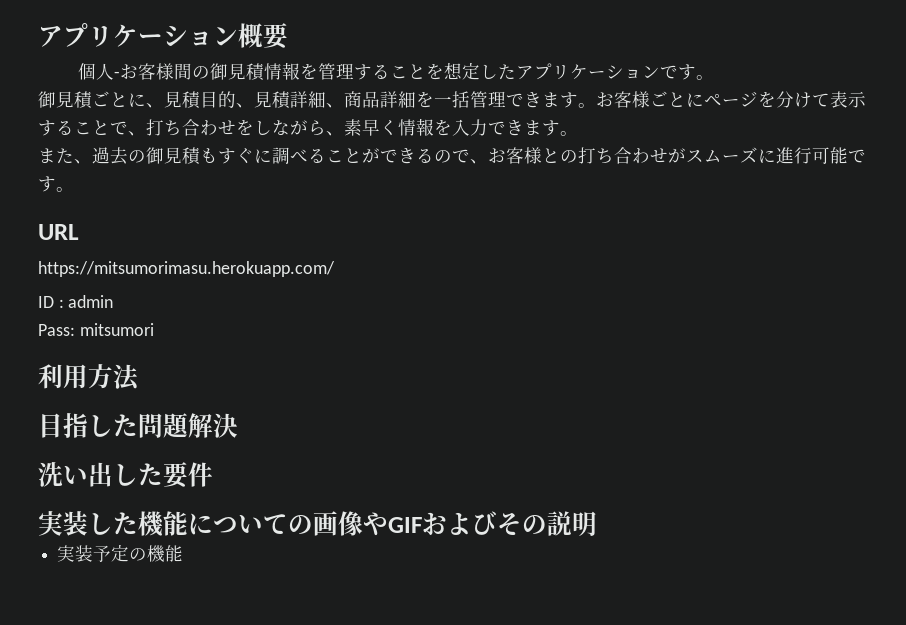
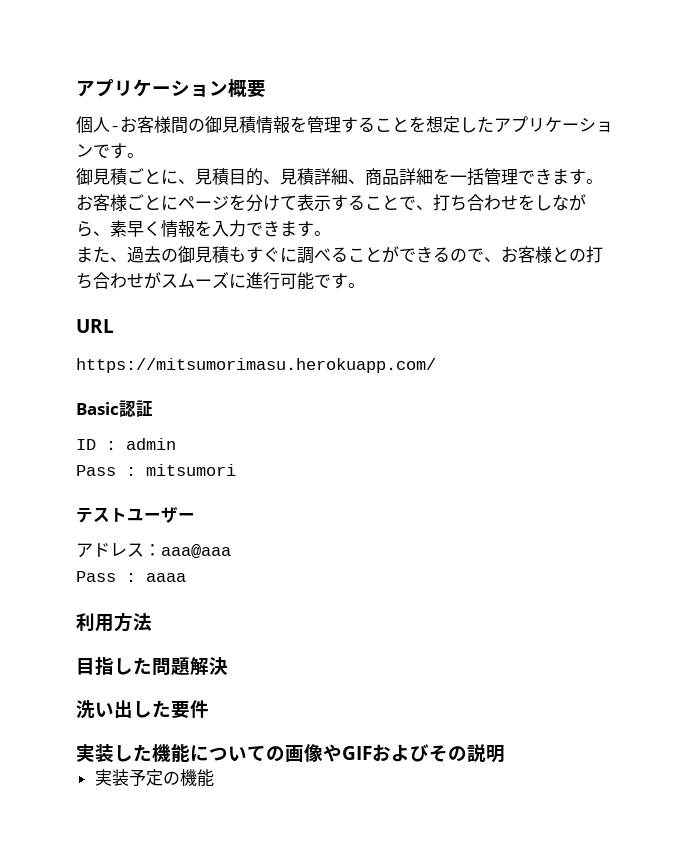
+ Basic認証
- Pass: mitsumori
+ Pass : mitsumori
+ テストユーザー
+ アドレス：aaa@aaa
+ Pass : aaaa

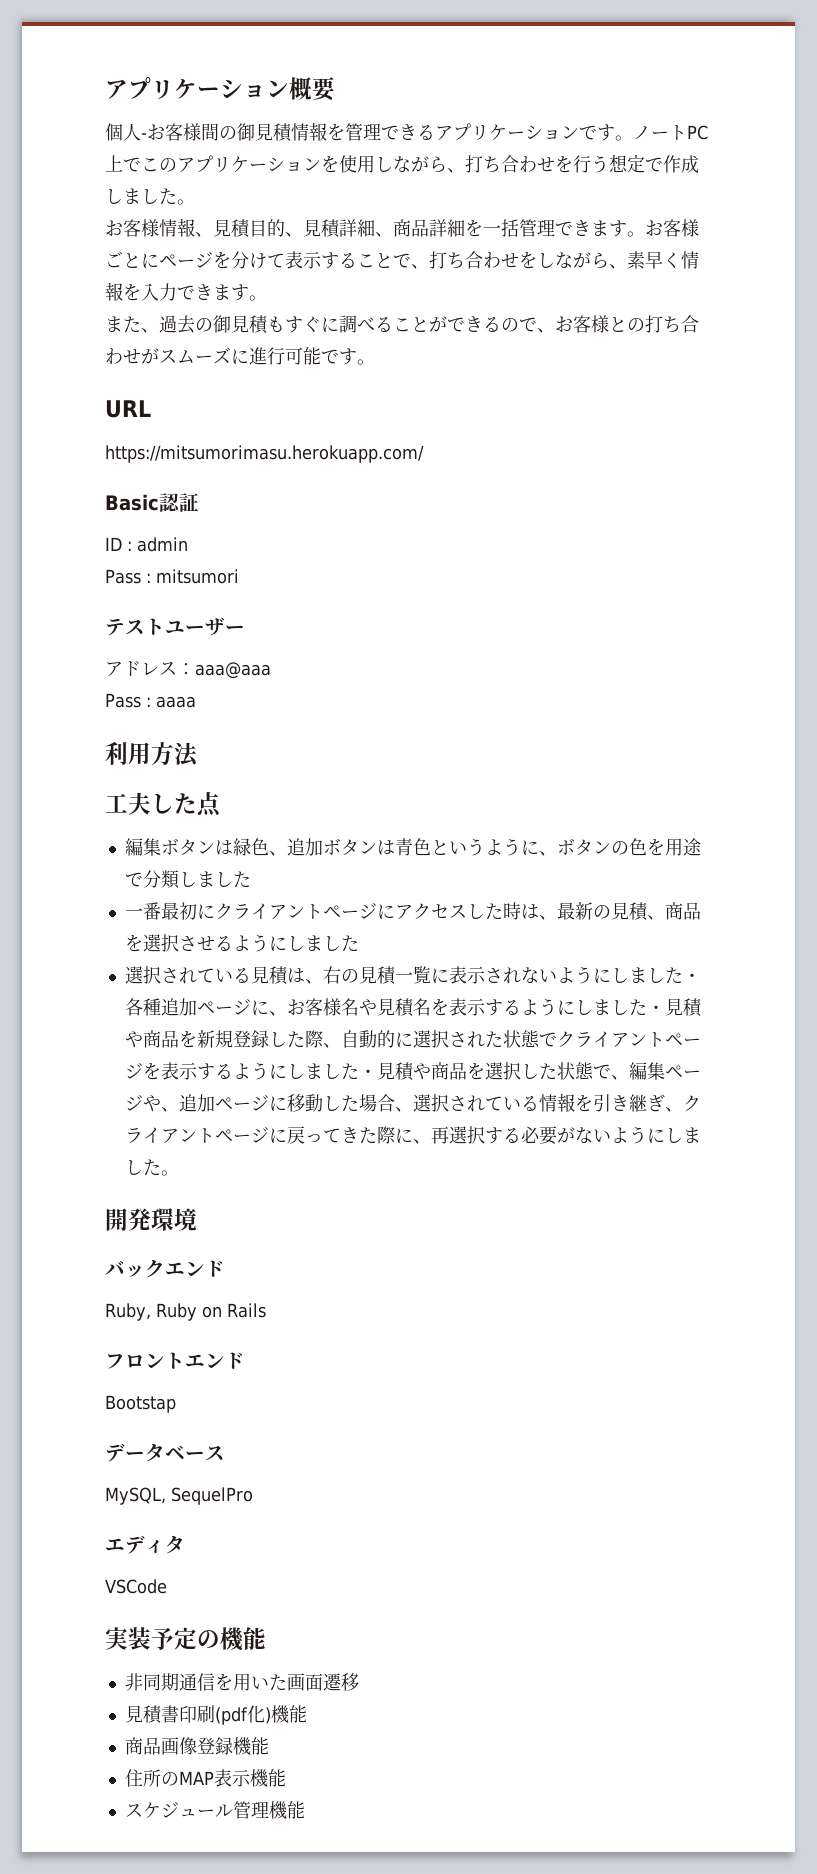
- 個人-お客様間の御見積情報を管理することを想定したアプリケーションです。
- 御見積ごとに、見積目的、見積詳細、商品詳細を一括管理できます。
+ 個人-お客様間の御見積情報を管理できるアプリケーションです。ノートPC上でこのアプリケーションを使用しながら、打ち合わせを行う想定で作成しました。
+ お客様情報、見積目的、見積詳細、商品詳細を一括管理できます。
- 目指した問題解決
- 洗い出した要件
- 実装した機能についての画像やGIFおよびその説明
+ 工夫した点
+ 編集ボタンは緑色、追加ボタンは青色というように、ボタンの色を用途で分類しました
+ 一番最初にクライアントページにアクセスした時は、最新の見積、商品を選択させるようにしました
+ 選択されている見積は、右の見積一覧に表示されないようにしました・各種追加ページに、お客様名や見積名を表示するようにしました・見積や商品を新規登録した際、自動的に選択された状態でクライアントページを表示するようにしました・見積や商品を選択した状態で、編集ページや、追加ページに移動した場合、選択されている情報を引き継ぎ、クライアントページに戻ってきた際に、再選択する必要がないようにしました。
+ 開発環境
+ バックエンド
+ Ruby, Ruby on Rails
+ フロントエンド
+ Bootstap
+ データベース
+ MySQL, SequelPro
+ エディタ
+ VSCode
  実装予定の機能
+ 非同期通信を用いた画面遷移
+ 見積書印刷(pdf化)機能
+ 商品画像登録機能
+ 住所のMAP表示機能
+ スケジュール管理機能

